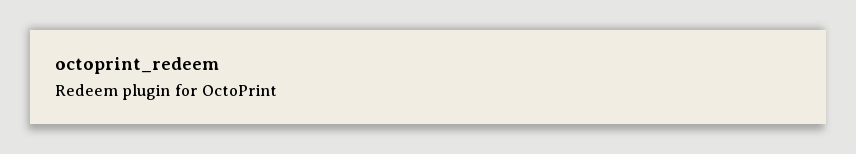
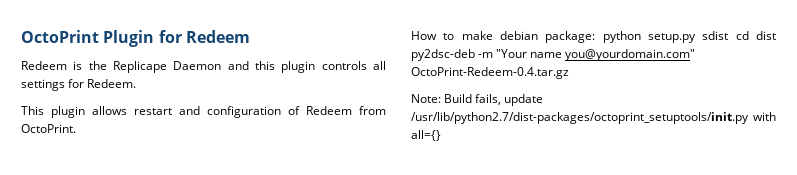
- octoprint_redeem
- Redeem plugin for OctoPrint
+ OctoPrint Plugin for Redeem
+ Redeem is the Replicape Daemon and this plugin controls all settings for Redeem.
+ This plugin allows restart and configuration of Redeem from OctoPrint.
+ How to make debian package: python setup.py sdist cd dist py2dsc-deb -m "Your name you@yourdomain.com" OctoPrint-Redeem-0.4.tar.gz
+ Note: Build fails, update /usr/lib/python2.7/dist-packages/octoprint_setuptools/init.py with all={}

